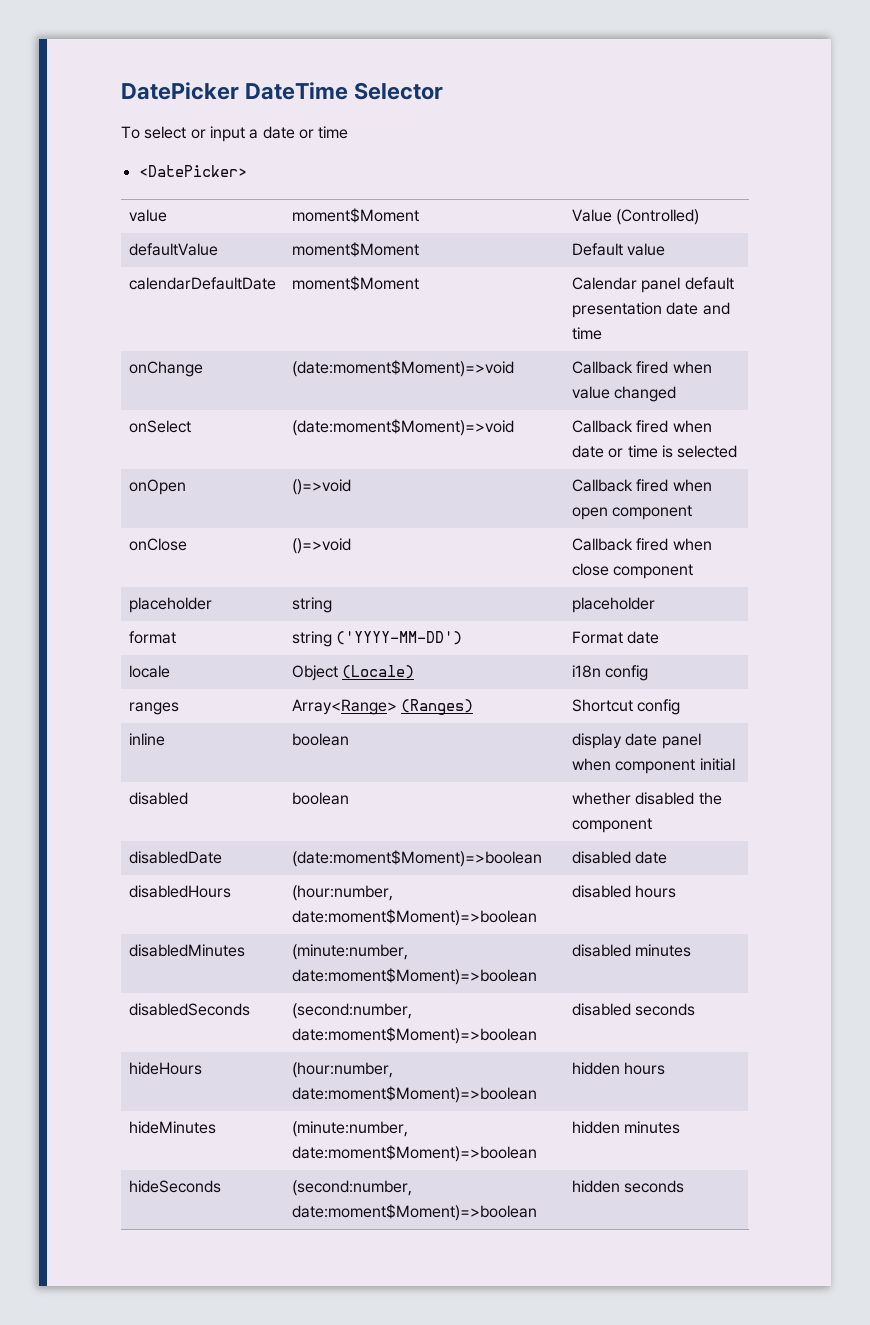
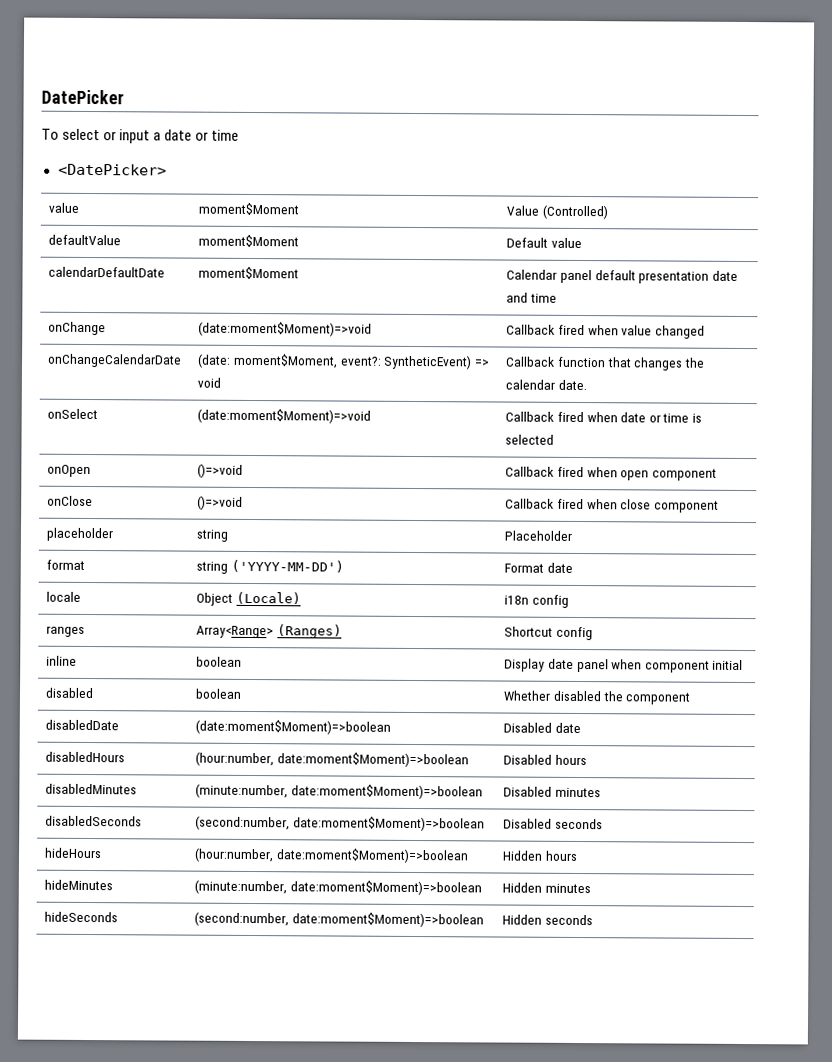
- DatePicker DateTime Selector
+ DatePicker
+ onChangeCalendarDate | (date: moment$Moment, event?: SyntheticEvent) => void | Callback function that changes the calendar date.
- placeholder | string | placeholder
+ placeholder | string | Placeholder
- inline | boolean | display date panel when component initial
+ inline | boolean | Display date panel when component initial
- disabled | boolean | whether disabled the component
+ disabled | boolean | Whether disabled the component
- disabledDate | (date:moment$Moment)=>boolean | disabled date
+ disabledDate | (date:moment$Moment)=>boolean | Disabled date
- disabledHours | (hour:number, date:moment$Moment)=>boolean | disabled hours
+ disabledHours | (hour:number, date:moment$Moment)=>boolean | Disabled hours
- disabledMinutes | (minute:number, date:moment$Moment)=>boolean | disabled minutes
+ disabledMinutes | (minute:number, date:moment$Moment)=>boolean | Disabled minutes
- disabledSeconds | (second:number, date:moment$Moment)=>boolean | disabled seconds
+ disabledSeconds | (second:number, date:moment$Moment)=>boolean | Disabled seconds
- hideHours | (hour:number, date:moment$Moment)=>boolean | hidden hours
+ hideHours | (hour:number, date:moment$Moment)=>boolean | Hidden hours
- hideMinutes | (minute:number, date:moment$Moment)=>boolean | hidden minutes
+ hideMinutes | (minute:number, date:moment$Moment)=>boolean | Hidden minutes
- hideSeconds | (second:number, date:moment$Moment)=>boolean | hidden seconds
+ hideSeconds | (second:number, date:moment$Moment)=>boolean | Hidden seconds

